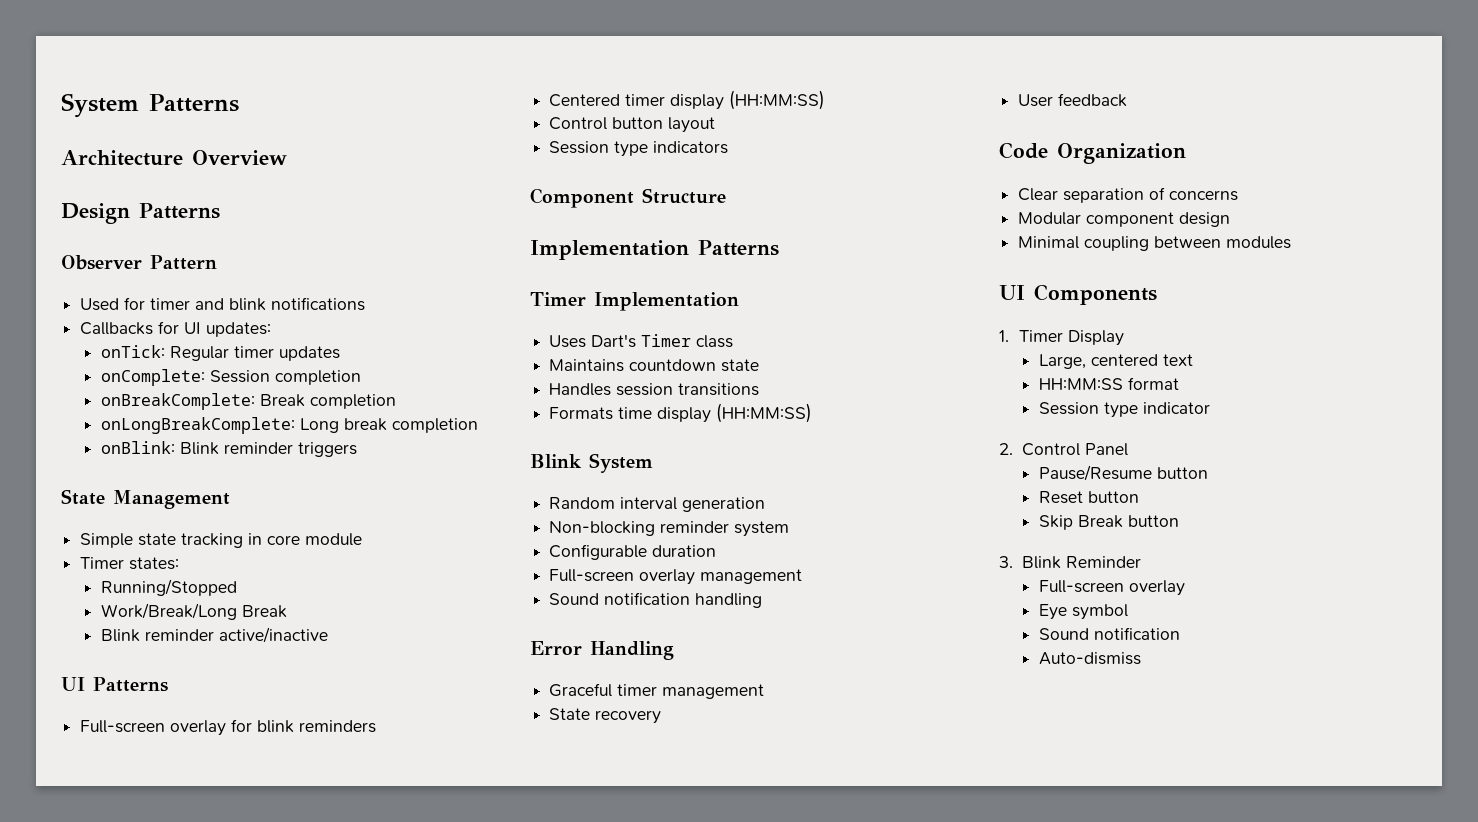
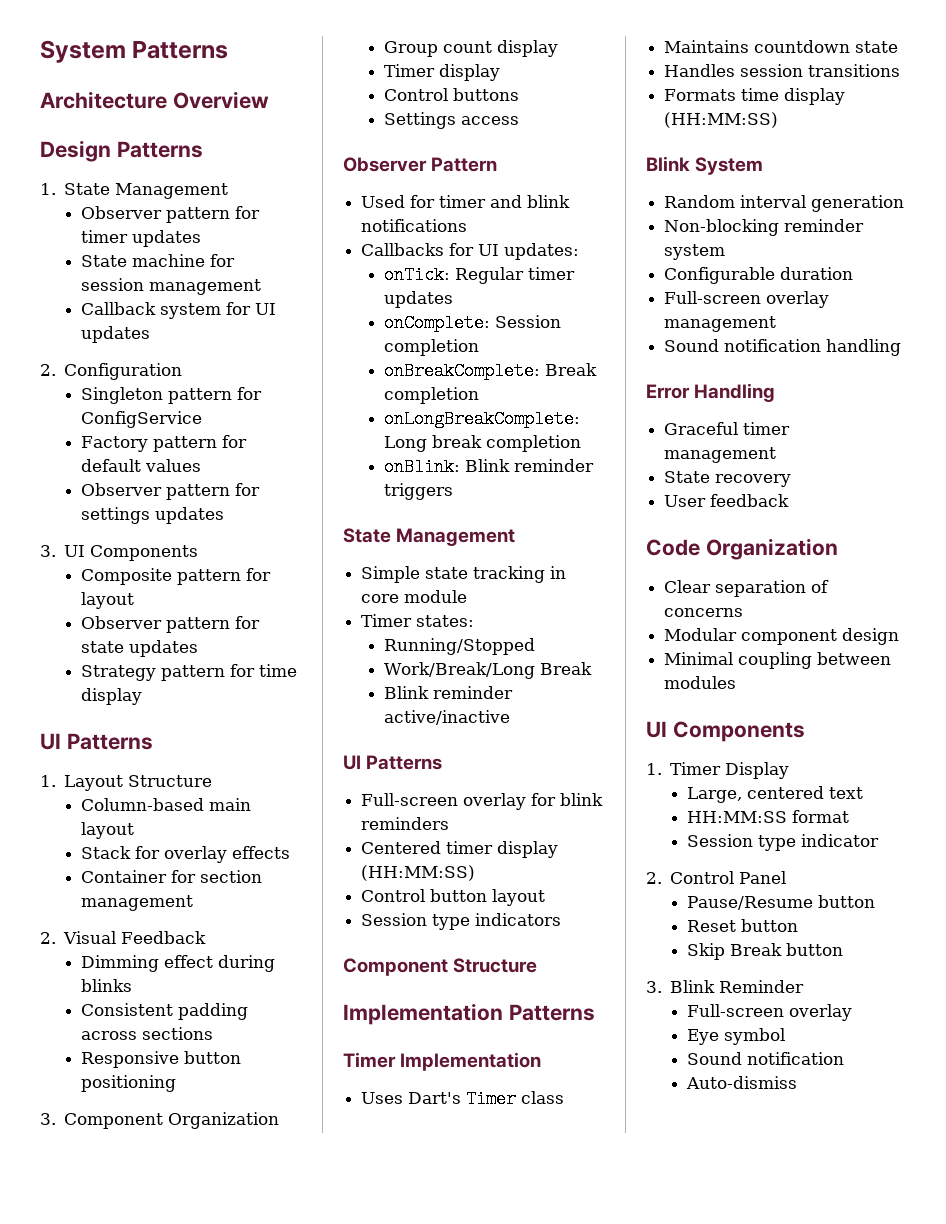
+ 1. State Management
+ Observer pattern for timer updates
+ State machine for session management
+ Callback system for UI updates
+ 2. Configuration
+ Singleton pattern for ConfigService
+ Factory pattern for default values
+ Observer pattern for settings updates
+ 3. UI Components
+ Composite pattern for layout
+ Observer pattern for state updates
+ Strategy pattern for time display
+ UI Patterns
+ 1. Layout Structure
+ Column-based main layout
+ Stack for overlay effects
+ Container for section management
+ 2. Visual Feedback
+ Dimming effect during blinks
+ Consistent padding across sections
+ Responsive button positioning
+ 3. Component Organization
+ Group count display
+ Timer display
+ Control buttons
+ Settings access

